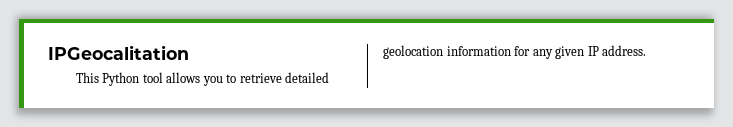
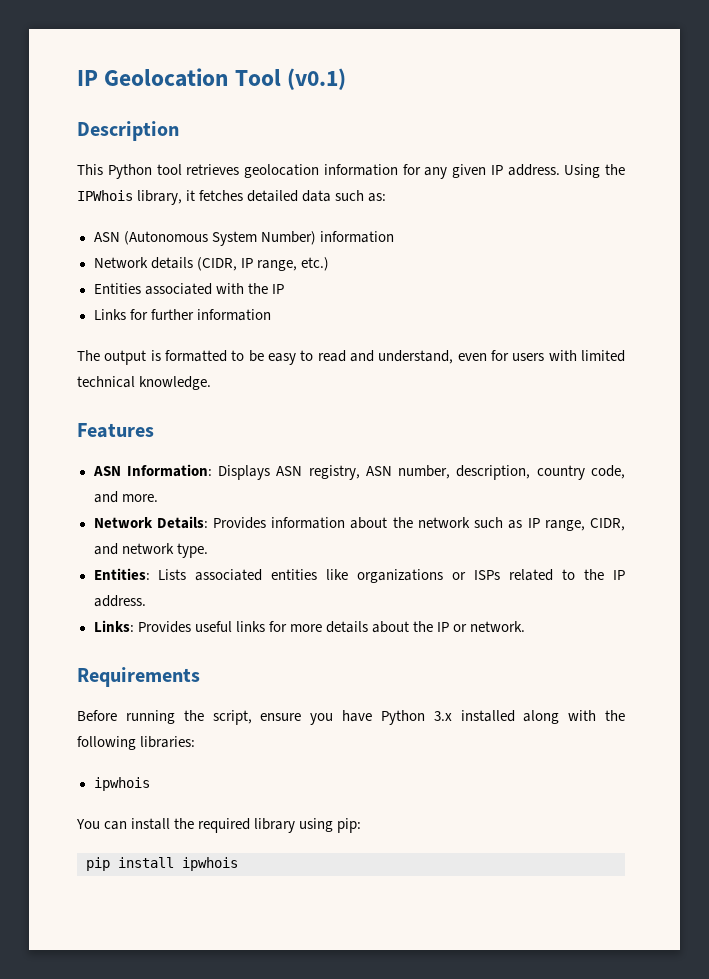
- IPGeocalitation
- This Python tool allows you to retrieve detailed geolocation information for any given IP address.
+ IP Geolocation Tool (v0.1)
+ Description
+ This Python tool retrieves geolocation information for any given IP address.
+ Using the IPWhois library, it fetches detailed data such as:
+ ASN (Autonomous System Number) information
+ Network details (CIDR, IP range, etc.)
+ Entities associated with the IP
+ Links for further information
+ The output is formatted to be easy to read and understand, even for users with limited technical knowledge.
+ Features
+ ASN Information: Displays ASN registry, ASN number, description, country code, and more.
+ Network Details: Provides information about the network such as IP range, CIDR, and network type.
+ Entities: Lists associated entities like organizations or ISPs related to the IP address.
+ Links: Provides useful links for more details about the IP or network.
+ Requirements
+ Before running the script, ensure you have Python 3.x installed along with the following libraries:
+ ipwhois
+ You can install the required library using pip:
+ pip install ipwhois

